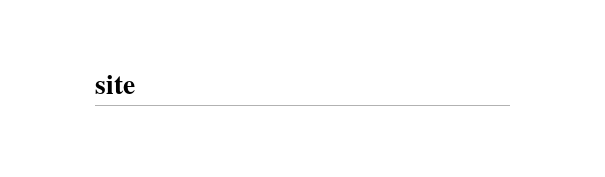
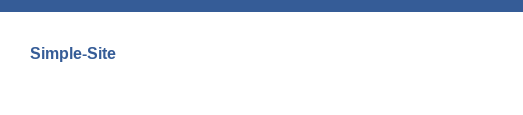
- site
+ Simple-Site

